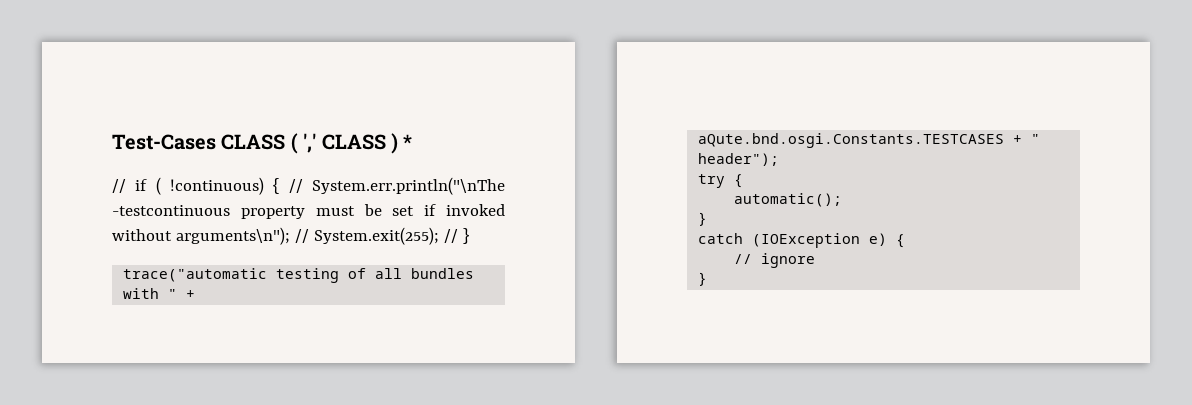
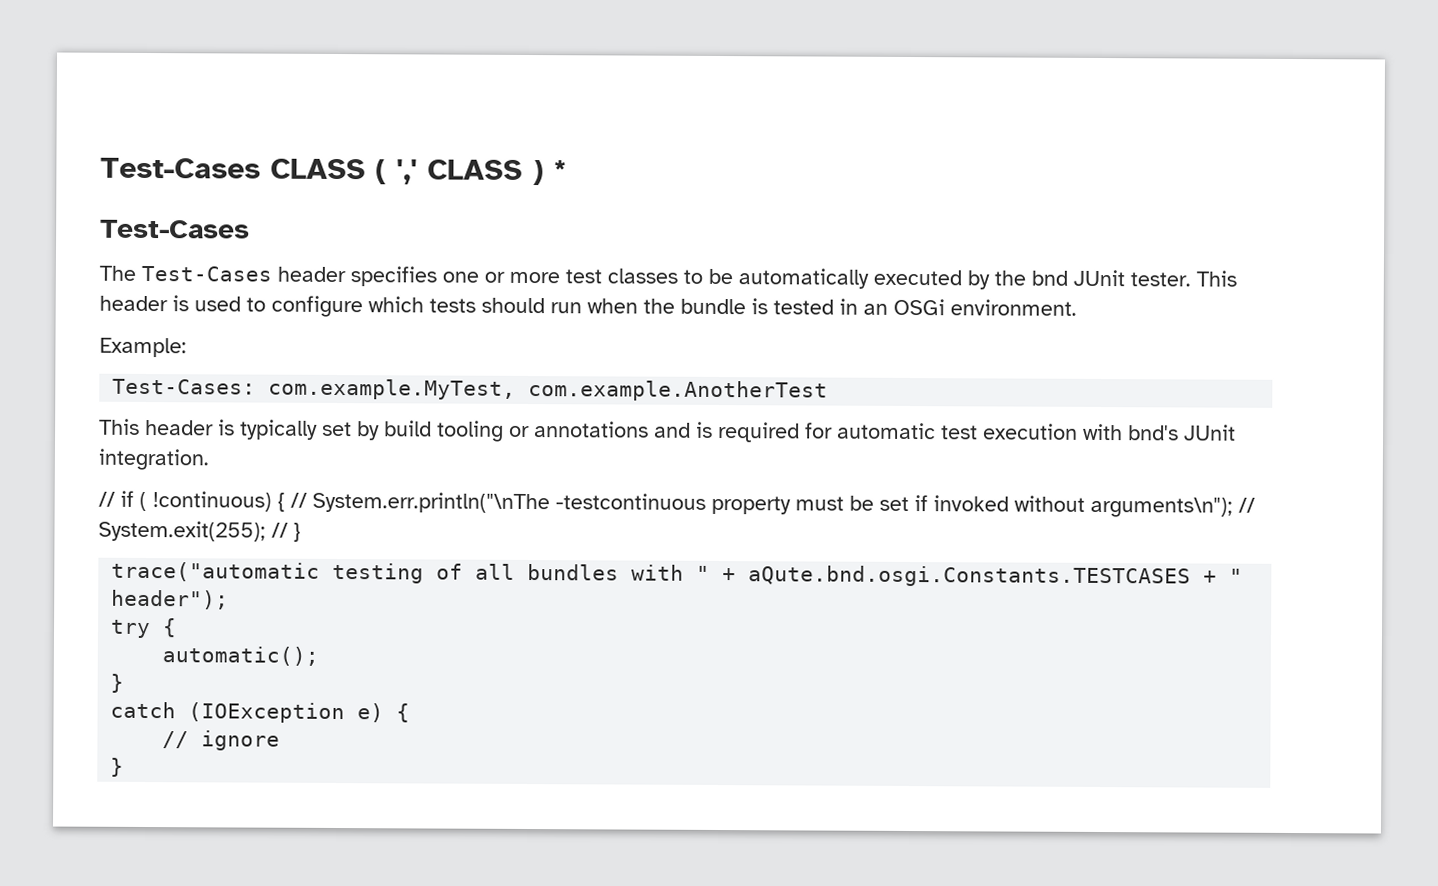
  Test-Cases CLASS ( ',' CLASS ) *
+ Test-Cases
+ The Test-Cases header specifies one or more test classes to be automatically executed by the bnd JUnit tester. This header is used to configure which tests should run when the bundle is tested in an OSGi environment.
+ Example:
+ Test-Cases: com.example.MyTest, com.example.AnotherTest
+ This header is typically set by build tooling or annotations and is required for automatic test execution with bnd's JUnit integration.

